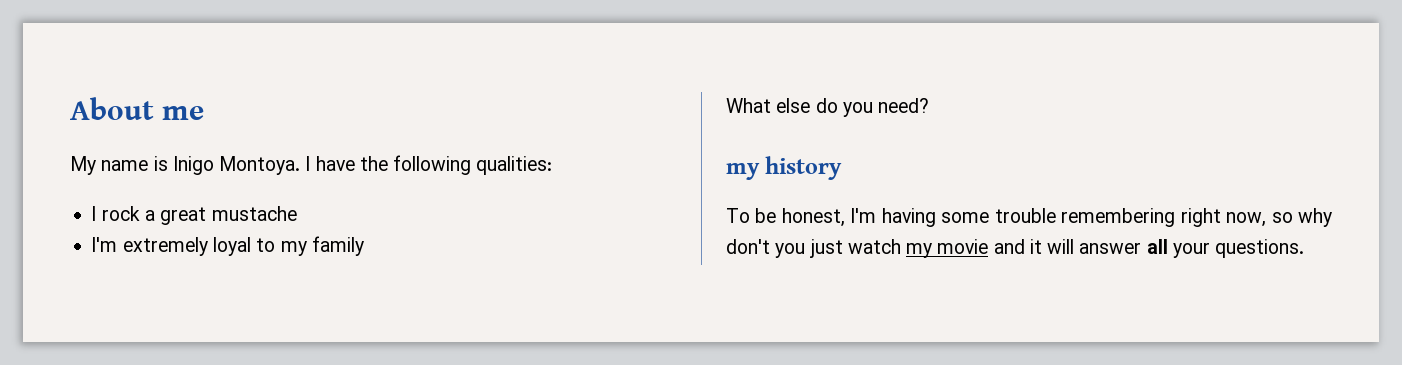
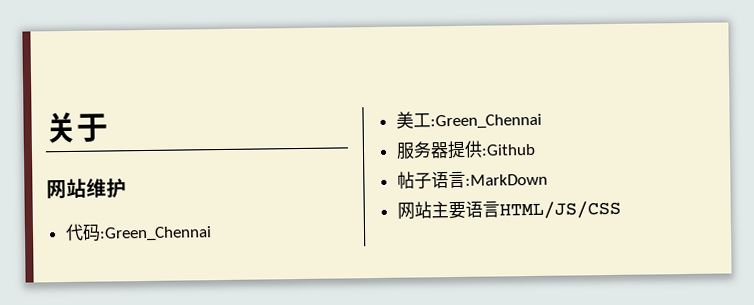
- About me
- My name is Inigo Montoya. I have the following qualities:
- I rock a great mustache
- I'm extremely loyal to my family
- What else do you need?
- my history
- To be honest, I'm having some trouble remembering right now, so why don't you just watch my movie and it will answer all your questions.
+ 关于
+ 网站维护
+ 代码:Green_Chennai
+ 美工:Green_Chennai
+ 服务器提供:Github
+ 帖子语言:MarkDown
+ 网站主要语言HTML/JS/CSS

